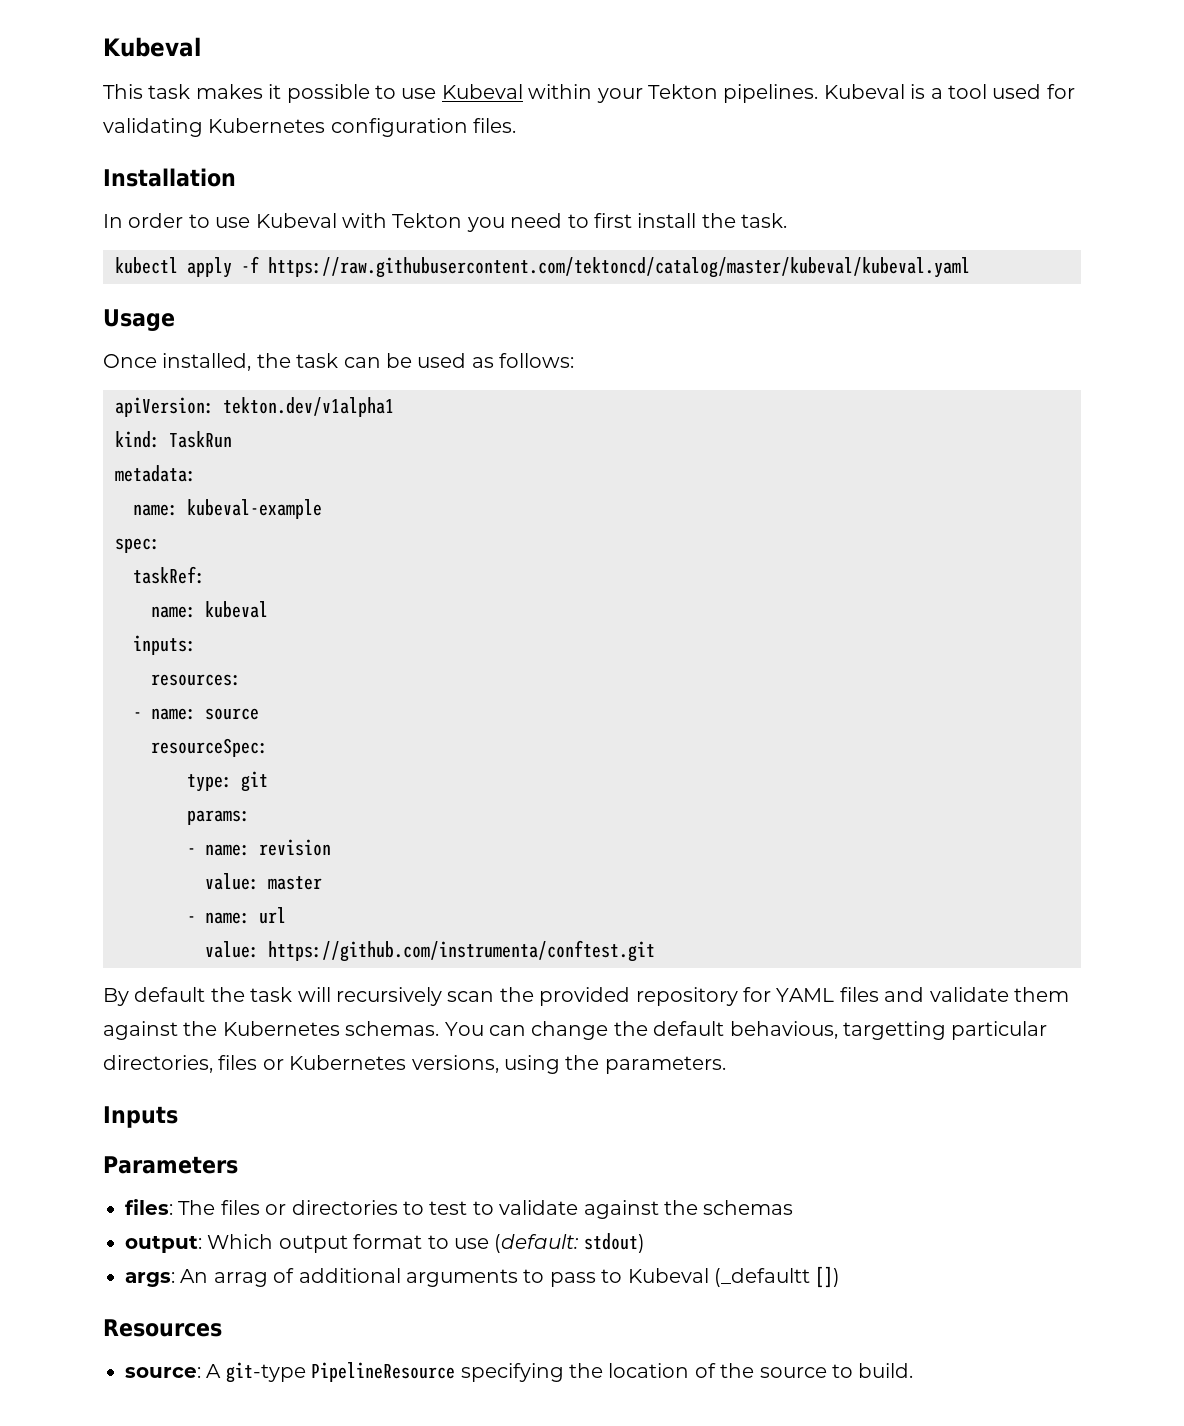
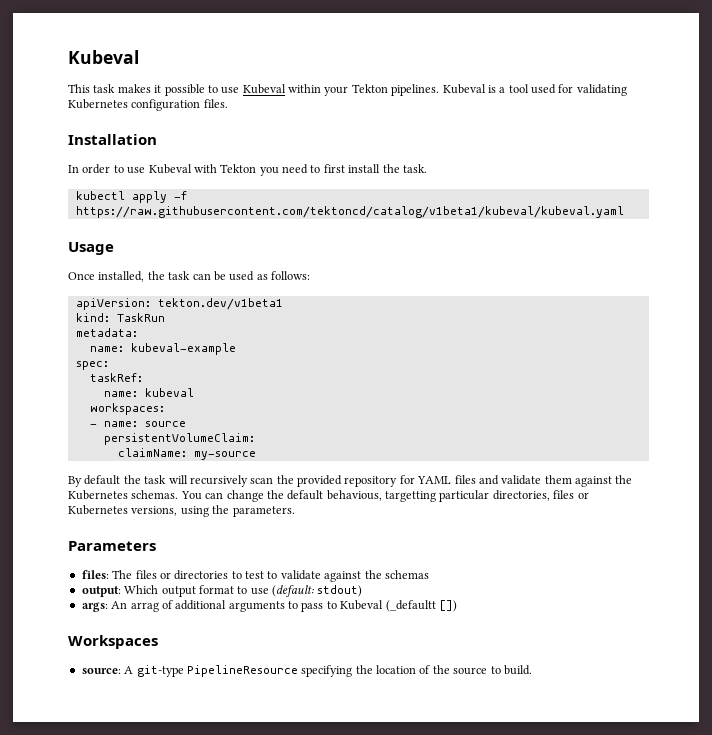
- kubectl apply -f https://raw.githubusercontent.com/tektoncd/catalog/master/kubeval/kubeval.yaml
+ kubectl apply -f https://raw.githubusercontent.com/tektoncd/catalog/v1beta1/kubeval/kubeval.yaml
- apiVersion: tekton.dev/v1alpha1
+ apiVersion: tekton.dev/v1beta1
- inputs:
- resources:
+ workspaces:
- resourceSpec:
- type: git
- params:
- - name: revision
- value: master
- - name: url
- value: https://github.com/instrumenta/conftest.git
+ persistentVolumeClaim:
+ claimName: my-source
- Inputs
- Resources
+ Workspaces

